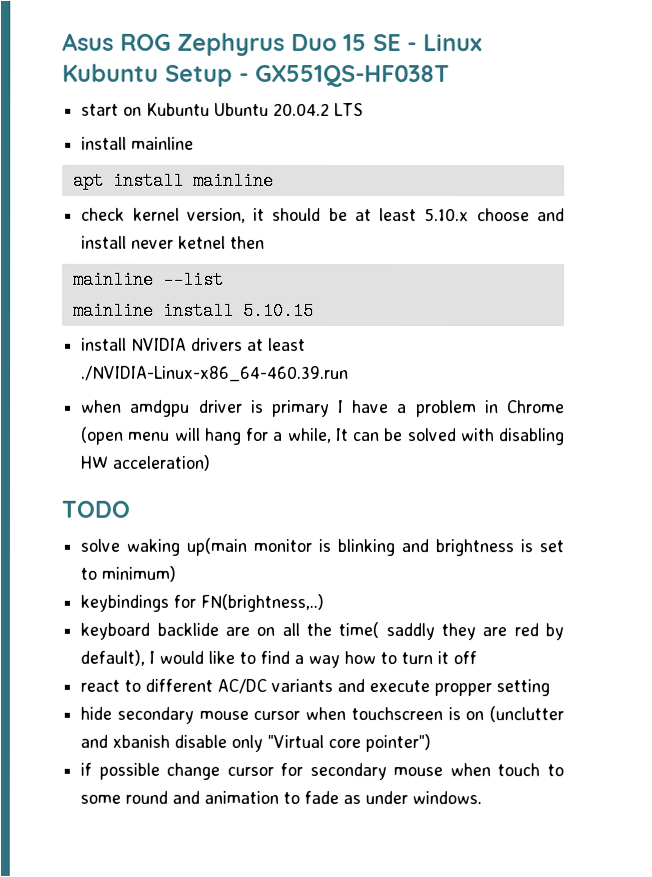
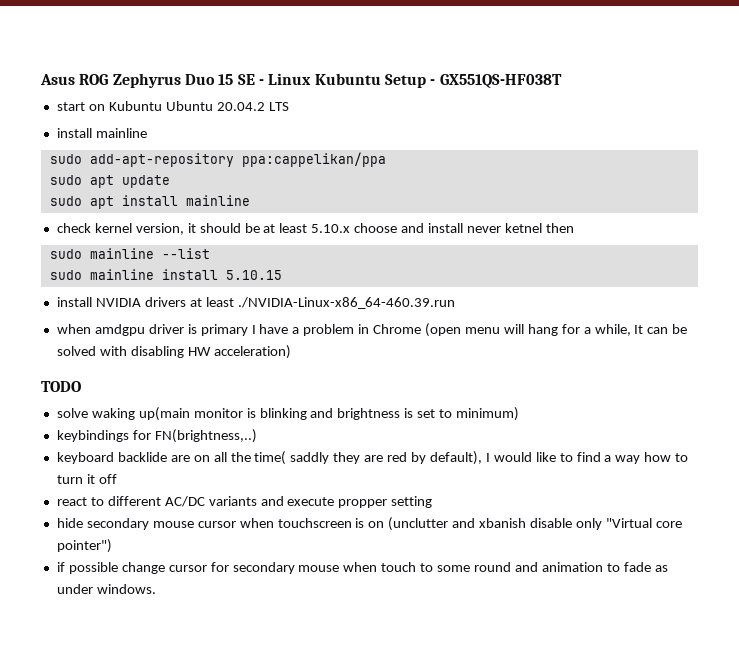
- apt install mainline
+ sudo add-apt-repository ppa:cappelikan/ppa
+ sudo apt update
+ sudo apt install mainline
- mainline --list
+ sudo mainline --list
- mainline install 5.10.15
+ sudo mainline install 5.10.15

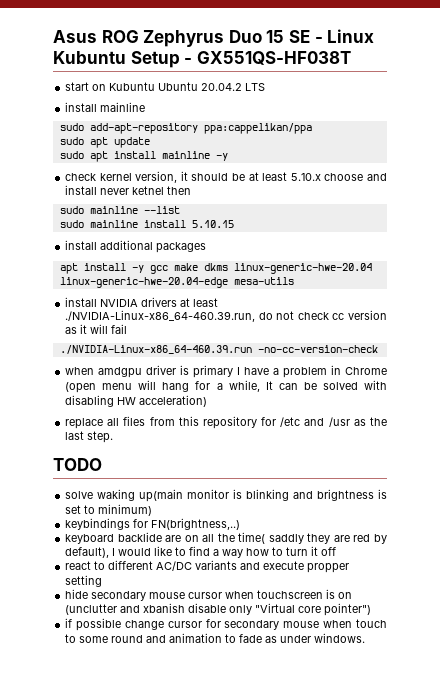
- sudo apt install mainline
+ sudo apt install mainline -y
+ install additional packages
+ apt install -y gcc make dkms linux-generic-hwe-20.04 linux-generic-hwe-20.04-edge mesa-utils
- install NVIDIA drivers at least ./NVIDIA-Linux-x86_64-460.39.run
+ install NVIDIA drivers at least ./NVIDIA-Linux-x86_64-460.39.run, do not check cc version as it will fail
+ ./NVIDIA-Linux-x86_64-460.39.run -no-cc-version-check
+ replace all files from this repository for /etc and /usr as the last step.

